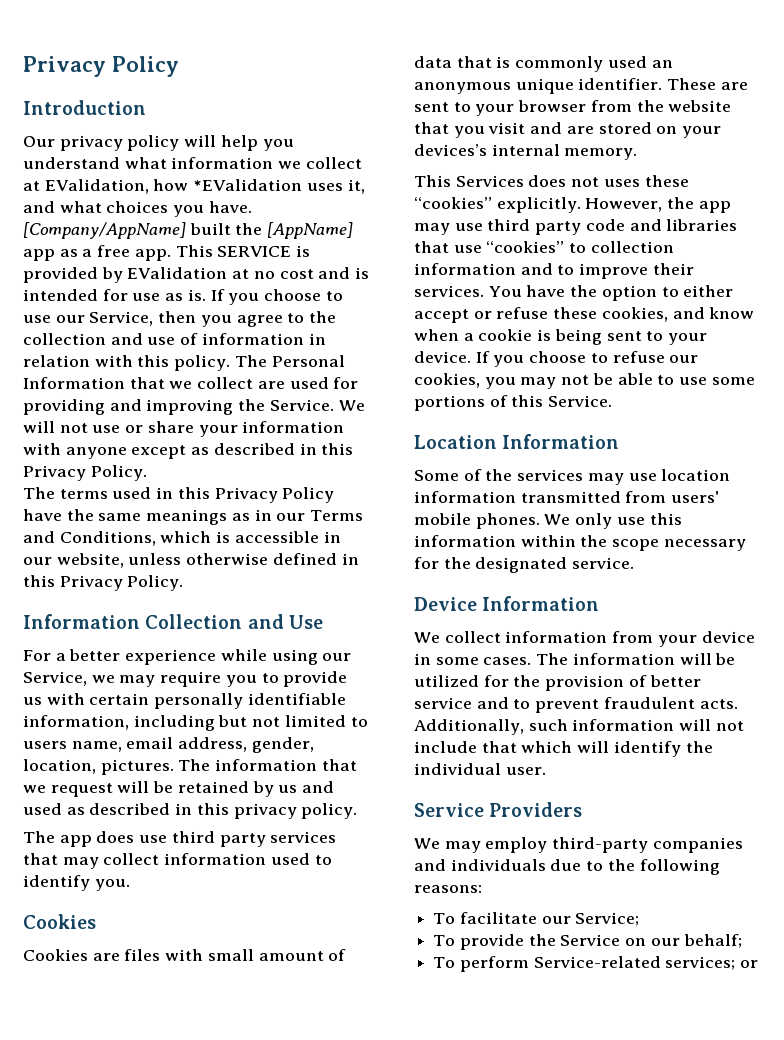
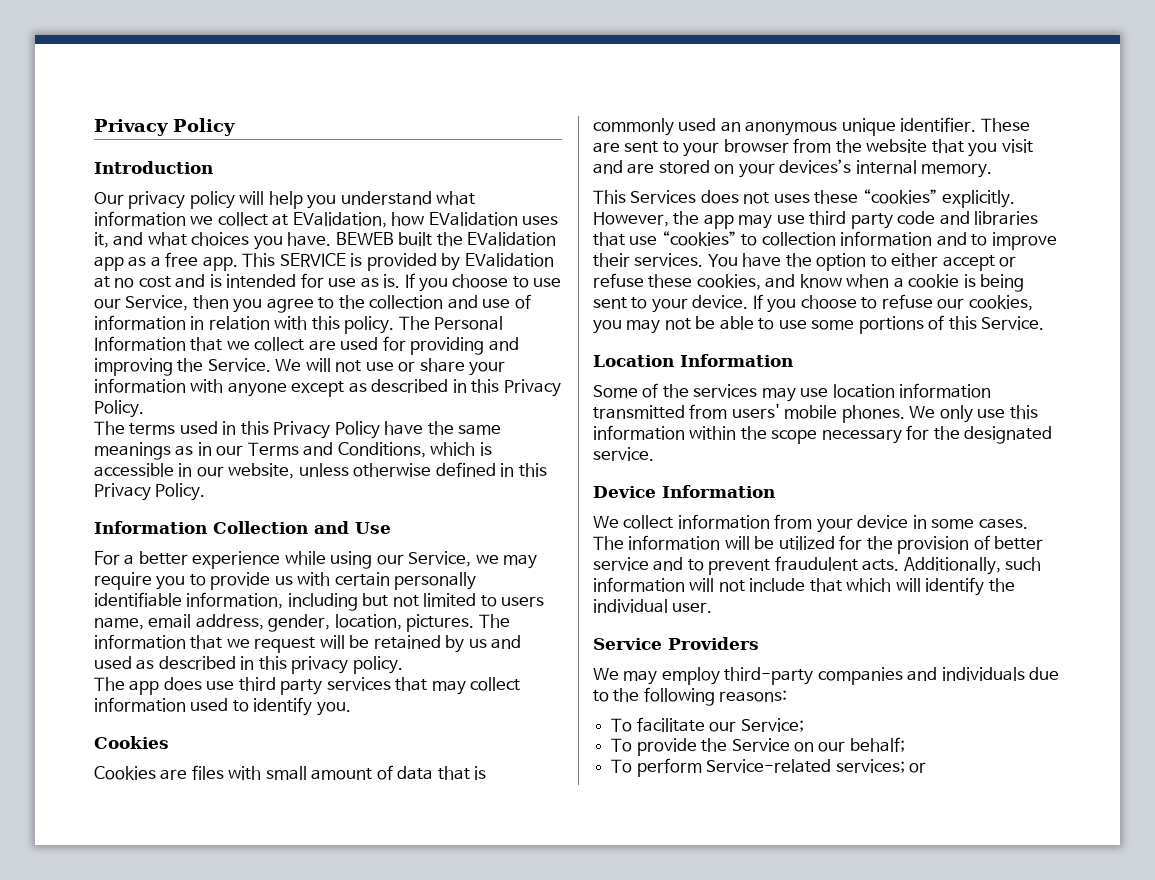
- Our privacy policy will help you understand what information we collect at EValidation, how *EValidation uses it, and what choices you have.
+ Our privacy policy will help you understand what information we collect at EValidation, how EValidation uses it, and what choices you have.
- [Company/AppName] built the [AppName] app as a free app.
+ BEWEB built the EValidation app as a free app.

